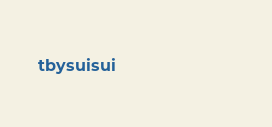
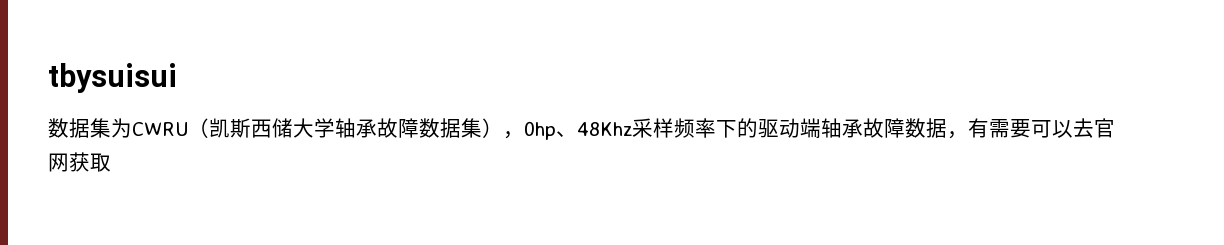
+ 数据集为CWRU（凯斯西储大学轴承故障数据集），0hp、48Khz采样频率下的驱动端轴承故障数据，有需要可以去官网获取

